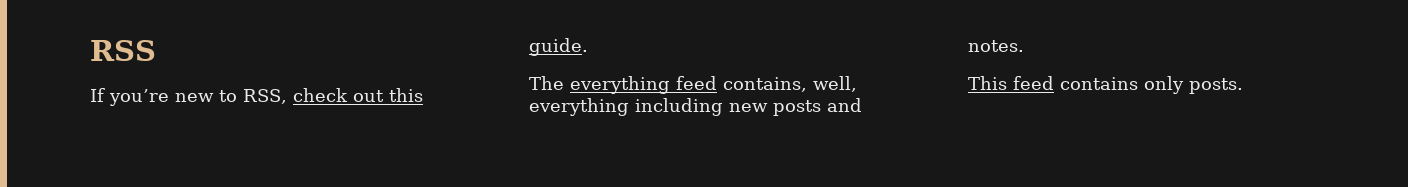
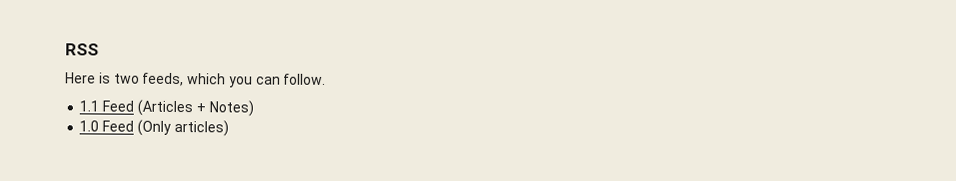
- If you’re new to RSS, check out this guide.
- The everything feed contains, well, everything including new posts and notes.
- This feed contains only posts.
+ Here is two feeds, which you can follow.
+ 1.1 Feed (Articles + Notes)
+ 1.0 Feed (Only articles)

